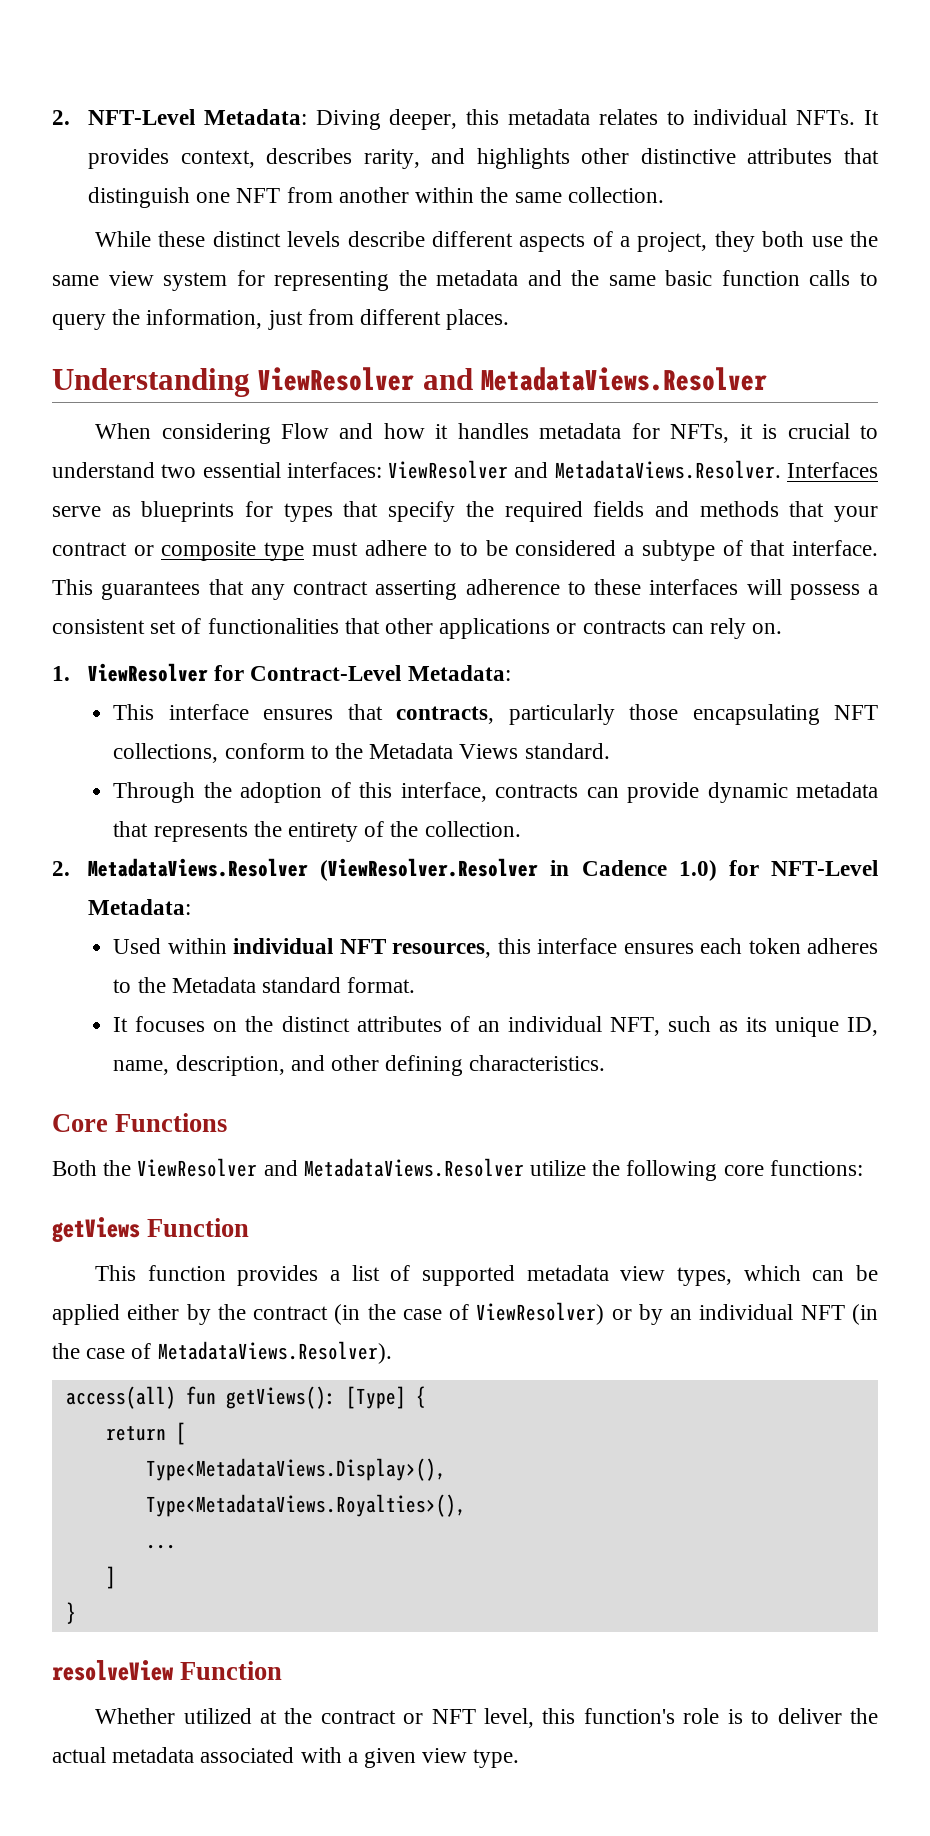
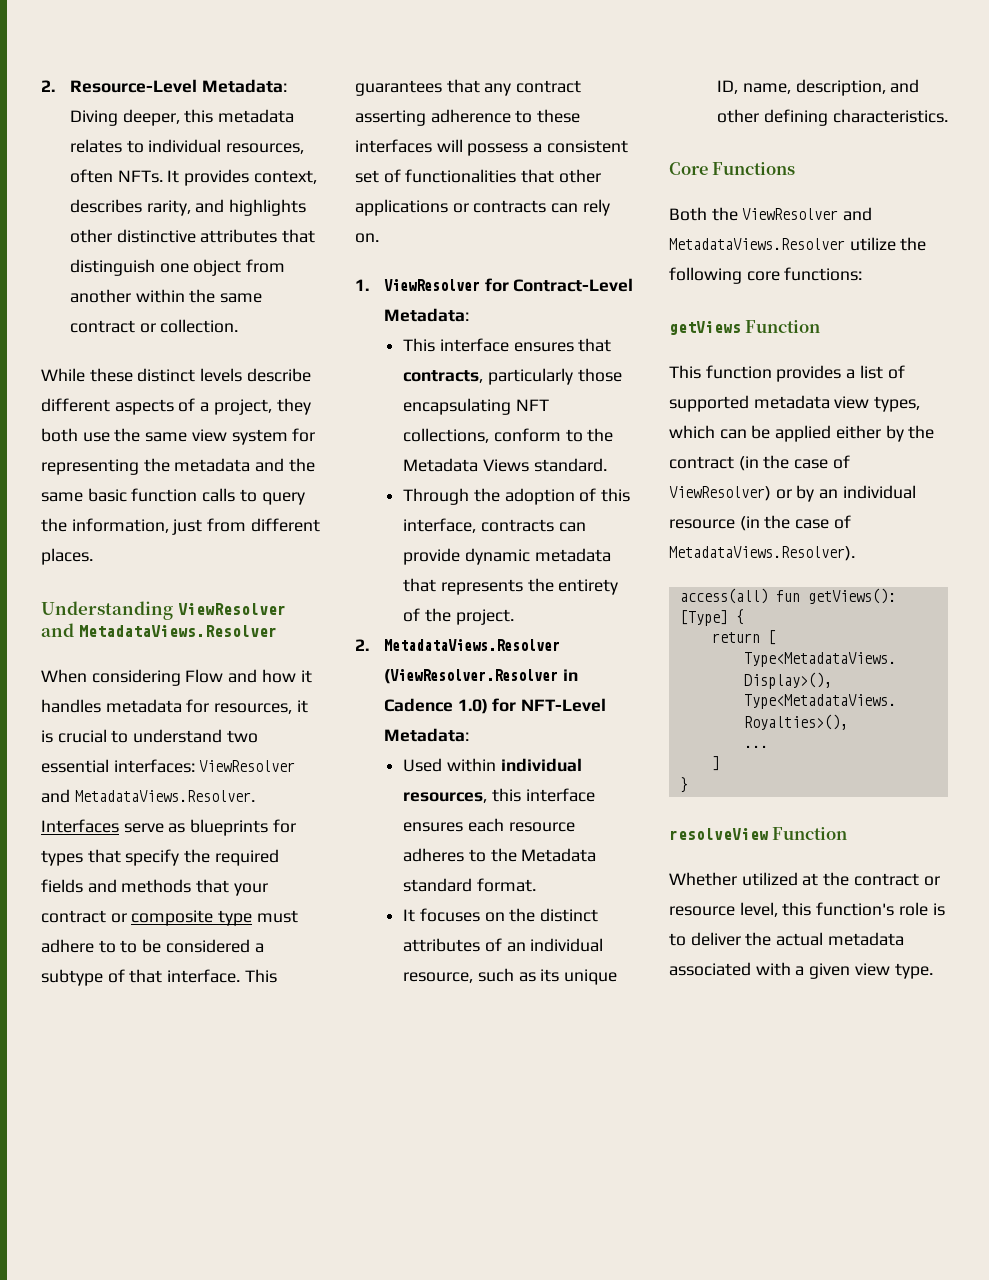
- 2. NFT-Level Metadata: Diving deeper, this metadata relates to individual NFTs.
+ 2. Resource-Level Metadata: Diving deeper, this metadata relates to individual resources, often NFTs.
- It provides context, describes rarity, and highlights other distinctive attributes that distinguish one NFT from another within the same collection.
+ It provides context, describes rarity, and highlights other distinctive attributes that distinguish one object from another within the same contract or collection.
- When considering Flow and how it handles metadata for NFTs, it is crucial to understand two essential interfaces: ViewResolver and MetadataViews.Resolver. Interfaces serve as blueprints for types that specify the required fields and methods that your contract or composite type must adhere to to be considered a subtype of that interface.
+ When considering Flow and how it handles metadata for resources, it is crucial to understand two essential interfaces: ViewResolver and MetadataViews.Resolver. Interfaces serve as blueprints for types that specify the required fields and methods that your contract or composite type must adhere to to be considered a subtype of that interface.
- Through the adoption of this interface, contracts can provide dynamic metadata that represents the entirety of the collection.
+ Through the adoption of this interface, contracts can provide dynamic metadata that represents the entirety of the project.
- Used within individual NFT resources, this interface ensures each token adheres to the Metadata standard format.
+ Used within individual resources, this interface ensures each resource adheres to the Metadata standard format.
- It focuses on the distinct attributes of an individual NFT, such as its unique ID, name, description, and other defining characteristics.
+ It focuses on the distinct attributes of an individual resource, such as its unique ID, name, description, and other defining characteristics.
- This function provides a list of supported metadata view types, which can be applied either by the contract (in the case of ViewResolver) or by an individual NFT (in the case of MetadataViews.Resolver).
+ This function provides a list of supported metadata view types, which can be applied either by the contract (in the case of ViewResolver) or by an individual resource (in the case of MetadataViews.Resolver).
- Whether utilized at the contract or NFT level, this function's role is to deliver the actual metadata associated with a given view type.
+ Whether utilized at the contract or resource level, this function's role is to deliver the actual metadata associated with a given view type.

